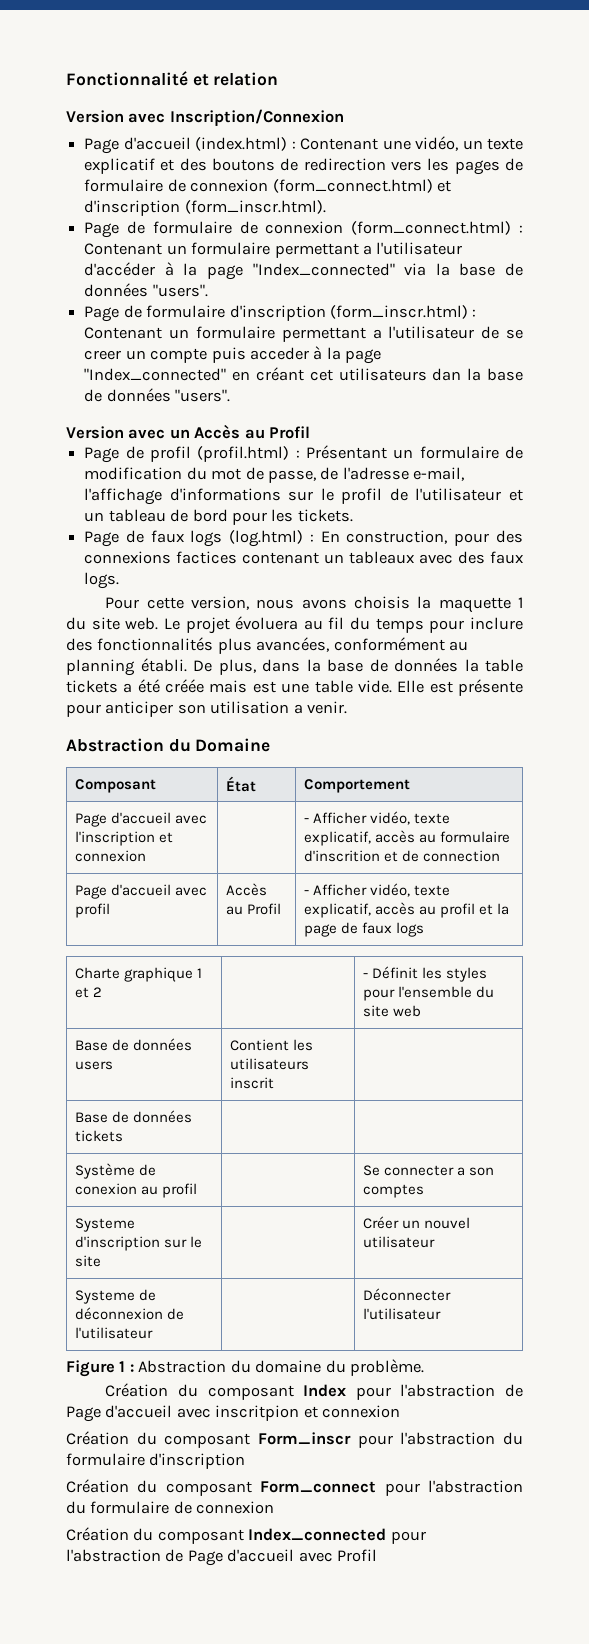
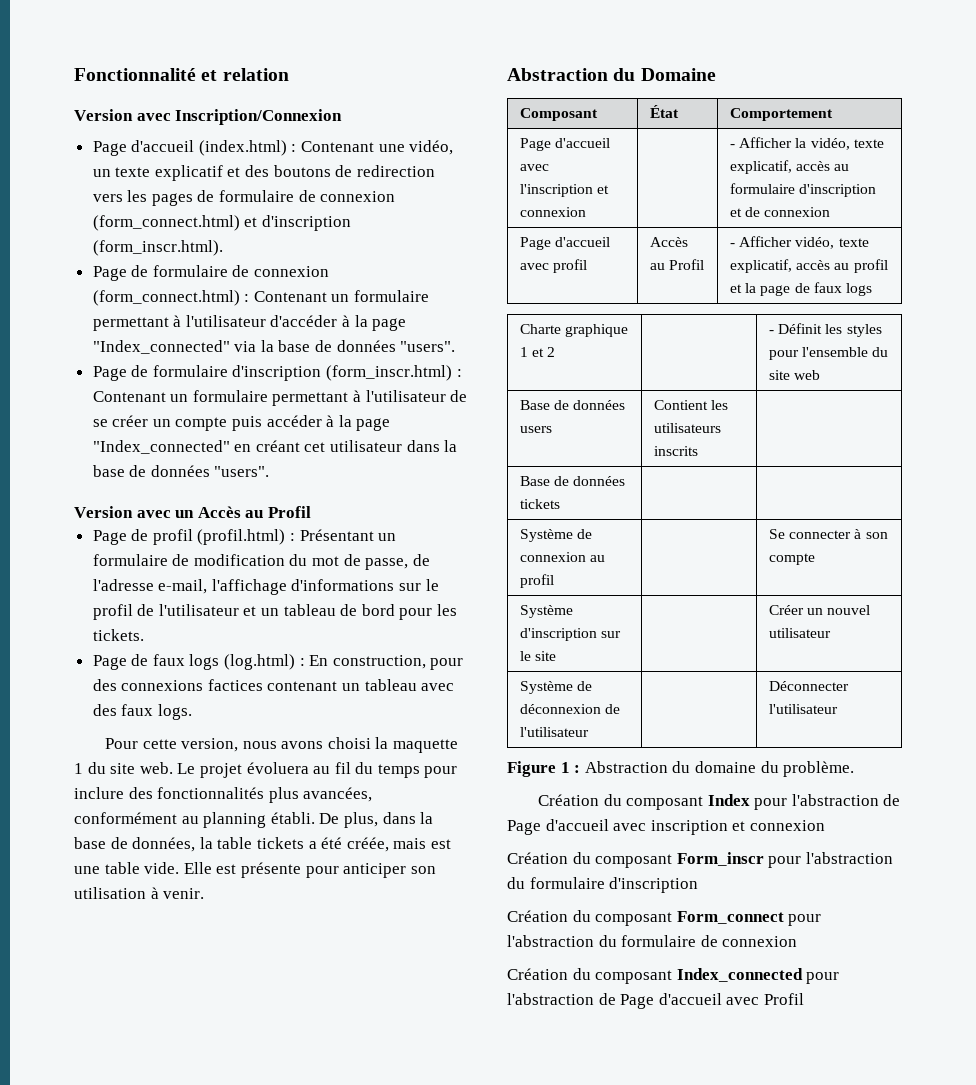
- Page de formulaire de connexion (form_connect.html) : Contenant un formulaire permettant a l'utilisateur d'accéder à la page "Index_connected" via la base de données "users".
+ Page de formulaire de connexion (form_connect.html) : Contenant un formulaire permettant à l'utilisateur d'accéder à la page "Index_connected" via la base de données "users".
- Page de formulaire d'inscription (form_inscr.html) : Contenant un formulaire permettant a l'utilisateur de se creer un compte puis acceder à la page "Index_connected" en créant cet utilisateurs dan la base de données "users".
+ Page de formulaire d'inscription (form_inscr.html) : Contenant un formulaire permettant à l'utilisateur de se créer un compte puis accéder à la page "Index_connected" en créant cet utilisateur dans la base de données "users".
- Page de faux logs (log.html) : En construction, pour des connexions factices contenant un tableaux avec des faux logs.
+ Page de faux logs (log.html) : En construction, pour des connexions factices contenant un tableau avec des faux logs.
- Pour cette version, nous avons choisis la maquette 1 du site web.
+ Pour cette version, nous avons choisi la maquette 1 du site web.
- De plus, dans la base de données la table tickets a été créée mais est une table vide.
+ De plus, dans la base de données, la table tickets a été créée, mais est une table vide.
- Elle est présente pour anticiper son utilisation a venir.
+ Elle est présente pour anticiper son utilisation à venir.
- Page d'accueil avec l'inscription et connexion | | - Afficher vidéo, texte explicatif, accès au formulaire d'inscrition et de connection
+ Page d'accueil avec l'inscription et connexion | | - Afficher la vidéo, texte explicatif, accès au formulaire d'inscription et de connexion
- Base de données users | Contient les utilisateurs inscrit |
+ Base de données users | Contient les utilisateurs inscrits |
- Système de conexion au profil | | Se connecter a son comptes
- Systeme d'inscription sur le site | | Créer un nouvel utilisateur
+ Système de connexion au profil | | Se connecter à son compte
+ Système d'inscription sur le site | | Créer un nouvel utilisateur
- Systeme de déconnexion de l'utilisateur | | Déconnecter l'utilisateur
+ Système de déconnexion de l'utilisateur | | Déconnecter l'utilisateur
- Création du composant Index pour l'abstraction de Page d'accueil avec inscritpion et connexion
+ Création du composant Index pour l'abstraction de Page d'accueil avec inscription et connexion

